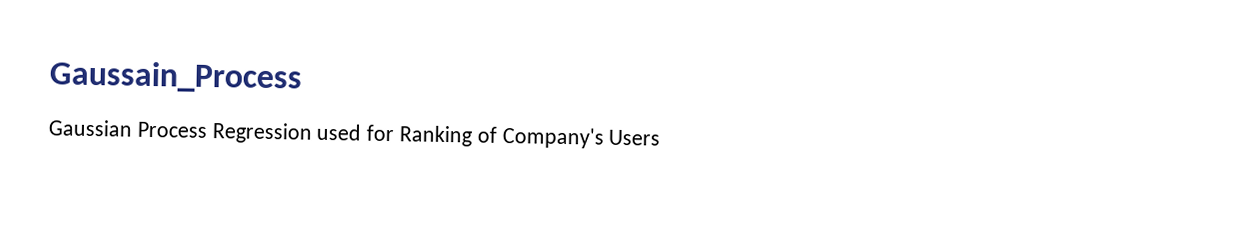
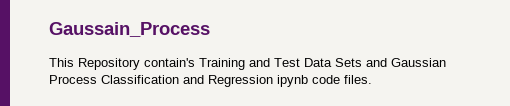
- Gaussian Process Regression used for Ranking of Company's Users
+ This Repository contain's Training and Test Data Sets and Gaussian Process Classification and Regression ipynb code files.

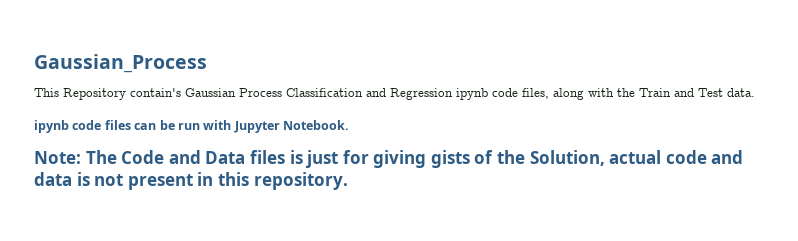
- Gaussain_Process
+ Gaussian_Process
- This Repository contain's Training and Test Data Sets and Gaussian Process Classification and Regression ipynb code files.
+ This Repository contain's Gaussian Process Classification and Regression ipynb code files, along with the Train and Test data.
+ ipynb code files can be run with Jupyter Notebook.
+ Note: The Code and Data files is just for giving gists of the Solution, actual code and data is not present in this repository.

